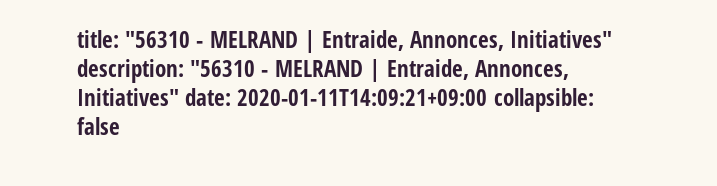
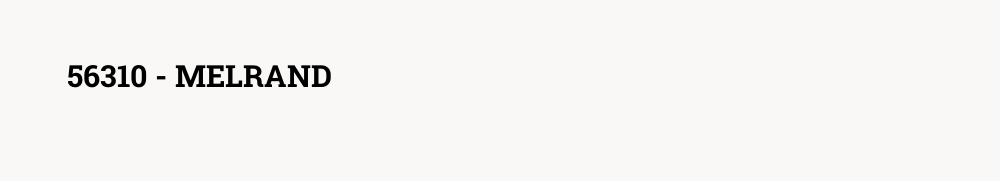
- title: "56310 - MELRAND | Entraide, Annonces, Initiatives" description: "56310 - MELRAND | Entraide, Annonces, Initiatives" date: 2020-01-11T14:09:21+09:00 collapsible: false
+ 56310 - MELRAND

